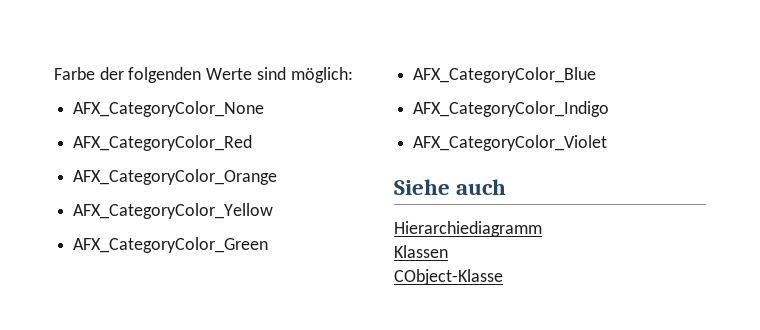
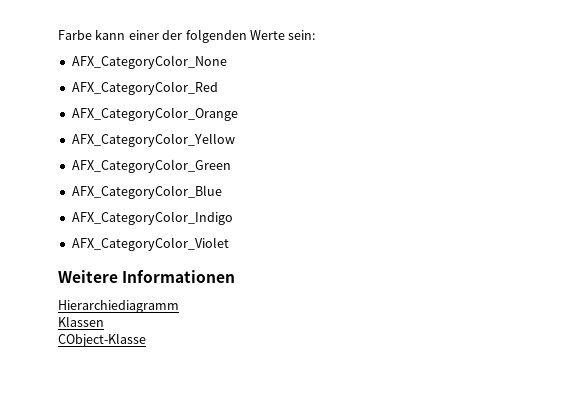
- Farbe der folgenden Werte sind möglich:
+ Farbe kann einer der folgenden Werte sein:
- Siehe auch
+ Weitere Informationen

